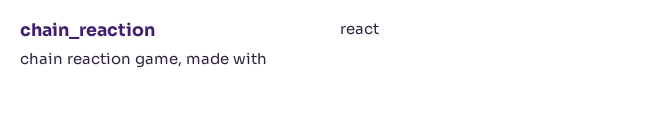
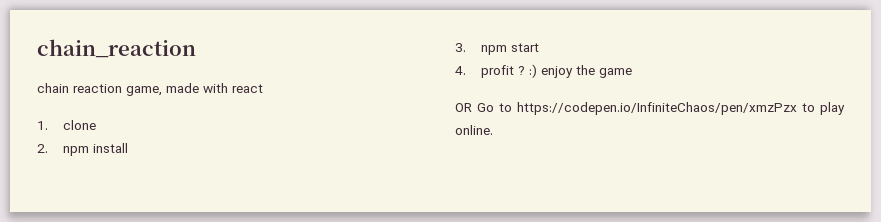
+ 1. clone
+ 2. npm install
+ 3. npm start
+ 4. profit ? :) enjoy the game
+ OR Go to https://codepen.io/InfiniteChaos/pen/xmzPzx to play online.

